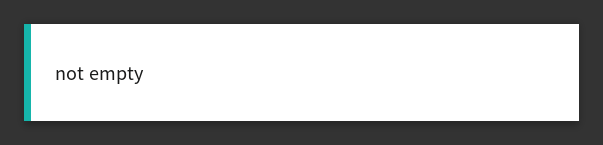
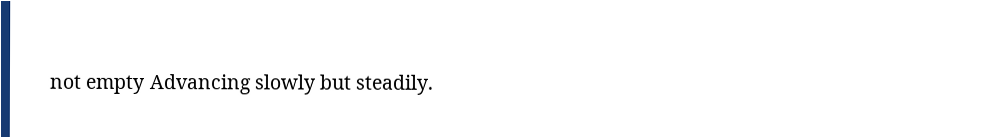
- not empty
+ not empty Advancing slowly but steadily.

